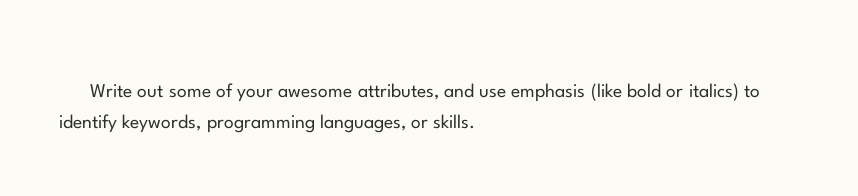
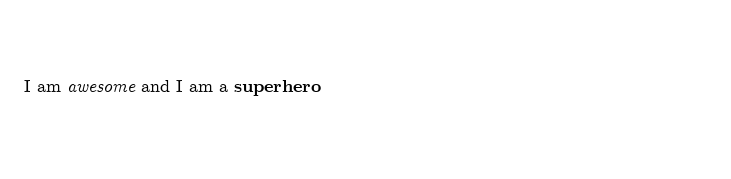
- Write out some of your awesome attributes, and use emphasis (like bold or italics) to identify keywords, programming languages, or skills.
+ I am awesome and I am a superhero

